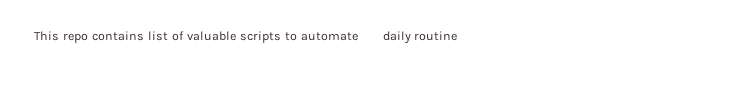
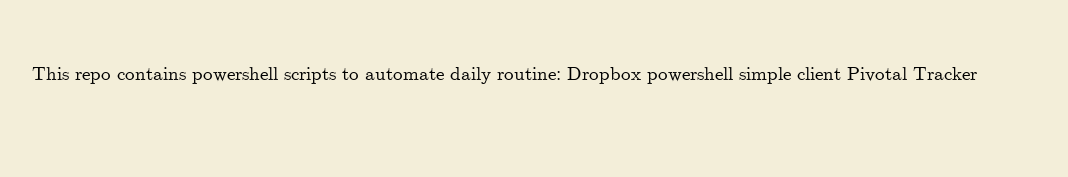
- This repo contains list of valuable scripts to automate daily routine
+ This repo contains powershell scripts to automate daily routine: Dropbox powershell simple client Pivotal Tracker

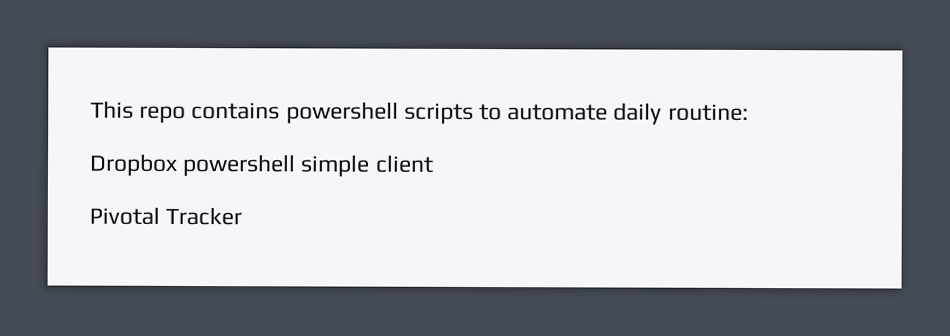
- This repo contains powershell scripts to automate daily routine: Dropbox powershell simple client Pivotal Tracker
+ This repo contains powershell scripts to automate daily routine:
+ Dropbox powershell simple client
+ Pivotal Tracker

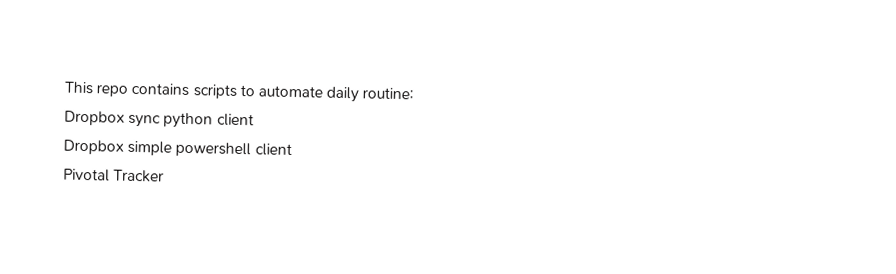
- This repo contains powershell scripts to automate daily routine:
+ This repo contains scripts to automate daily routine:
- Dropbox powershell simple client
+ Dropbox sync python client
+ Dropbox simple powershell client

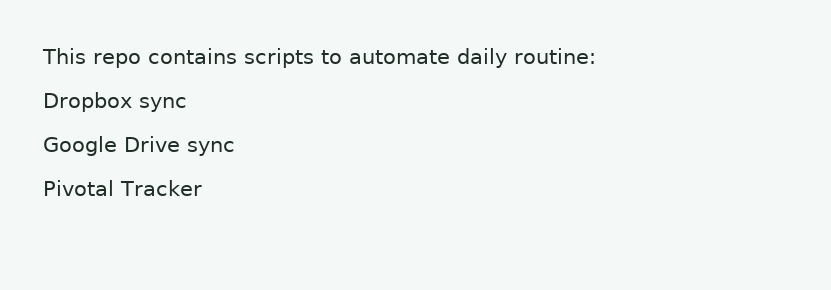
- Dropbox sync python client
- Dropbox simple powershell client
+ Dropbox sync
+ Google Drive sync

